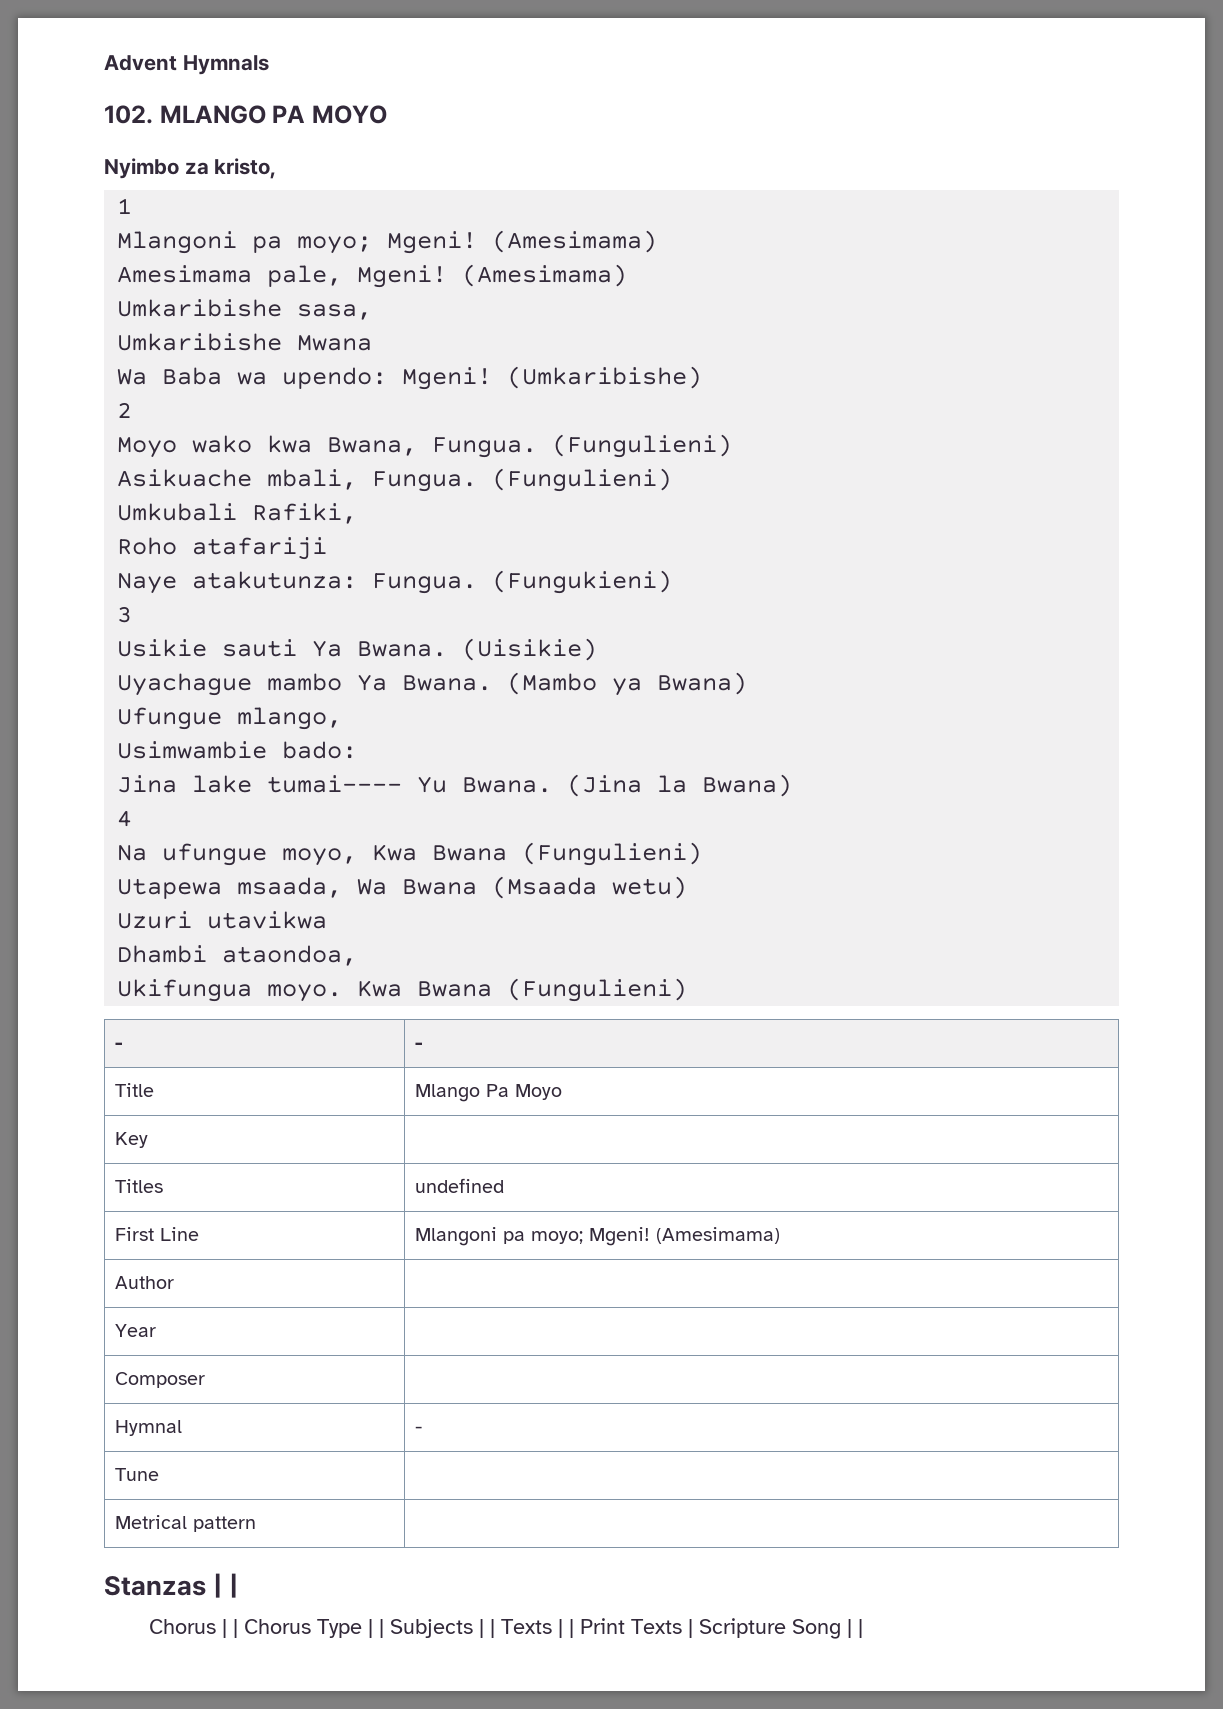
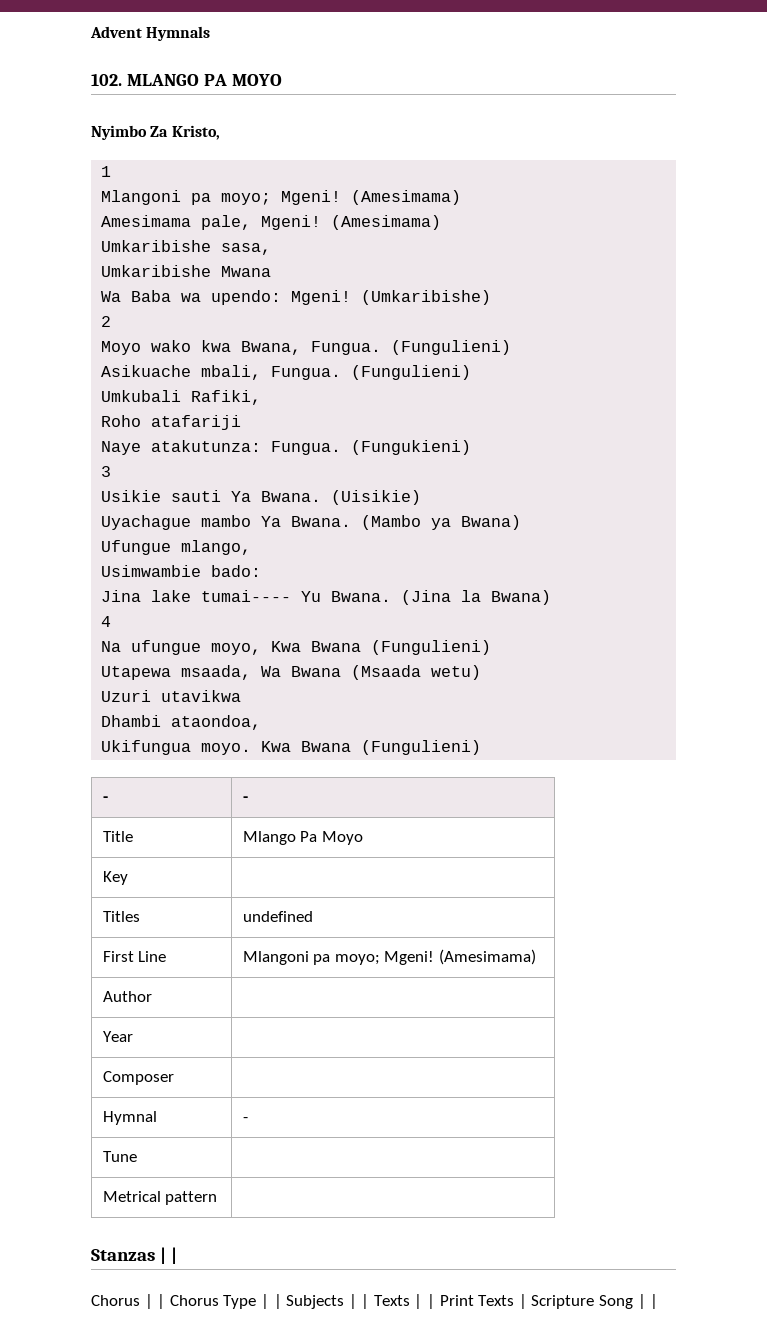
- Nyimbo za kristo,
+ Nyimbo Za Kristo,

